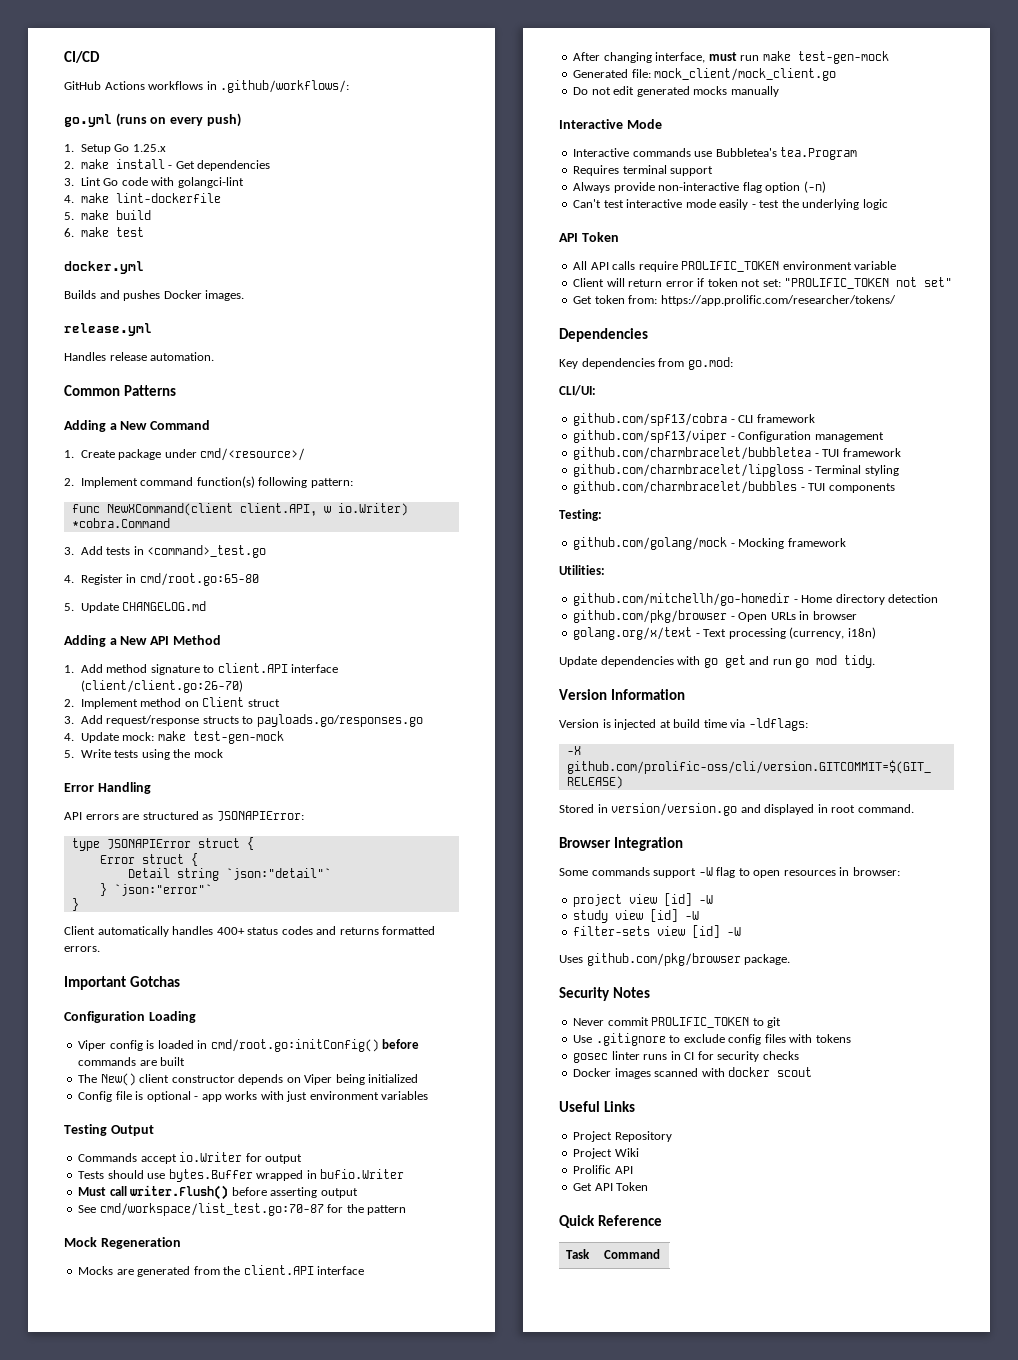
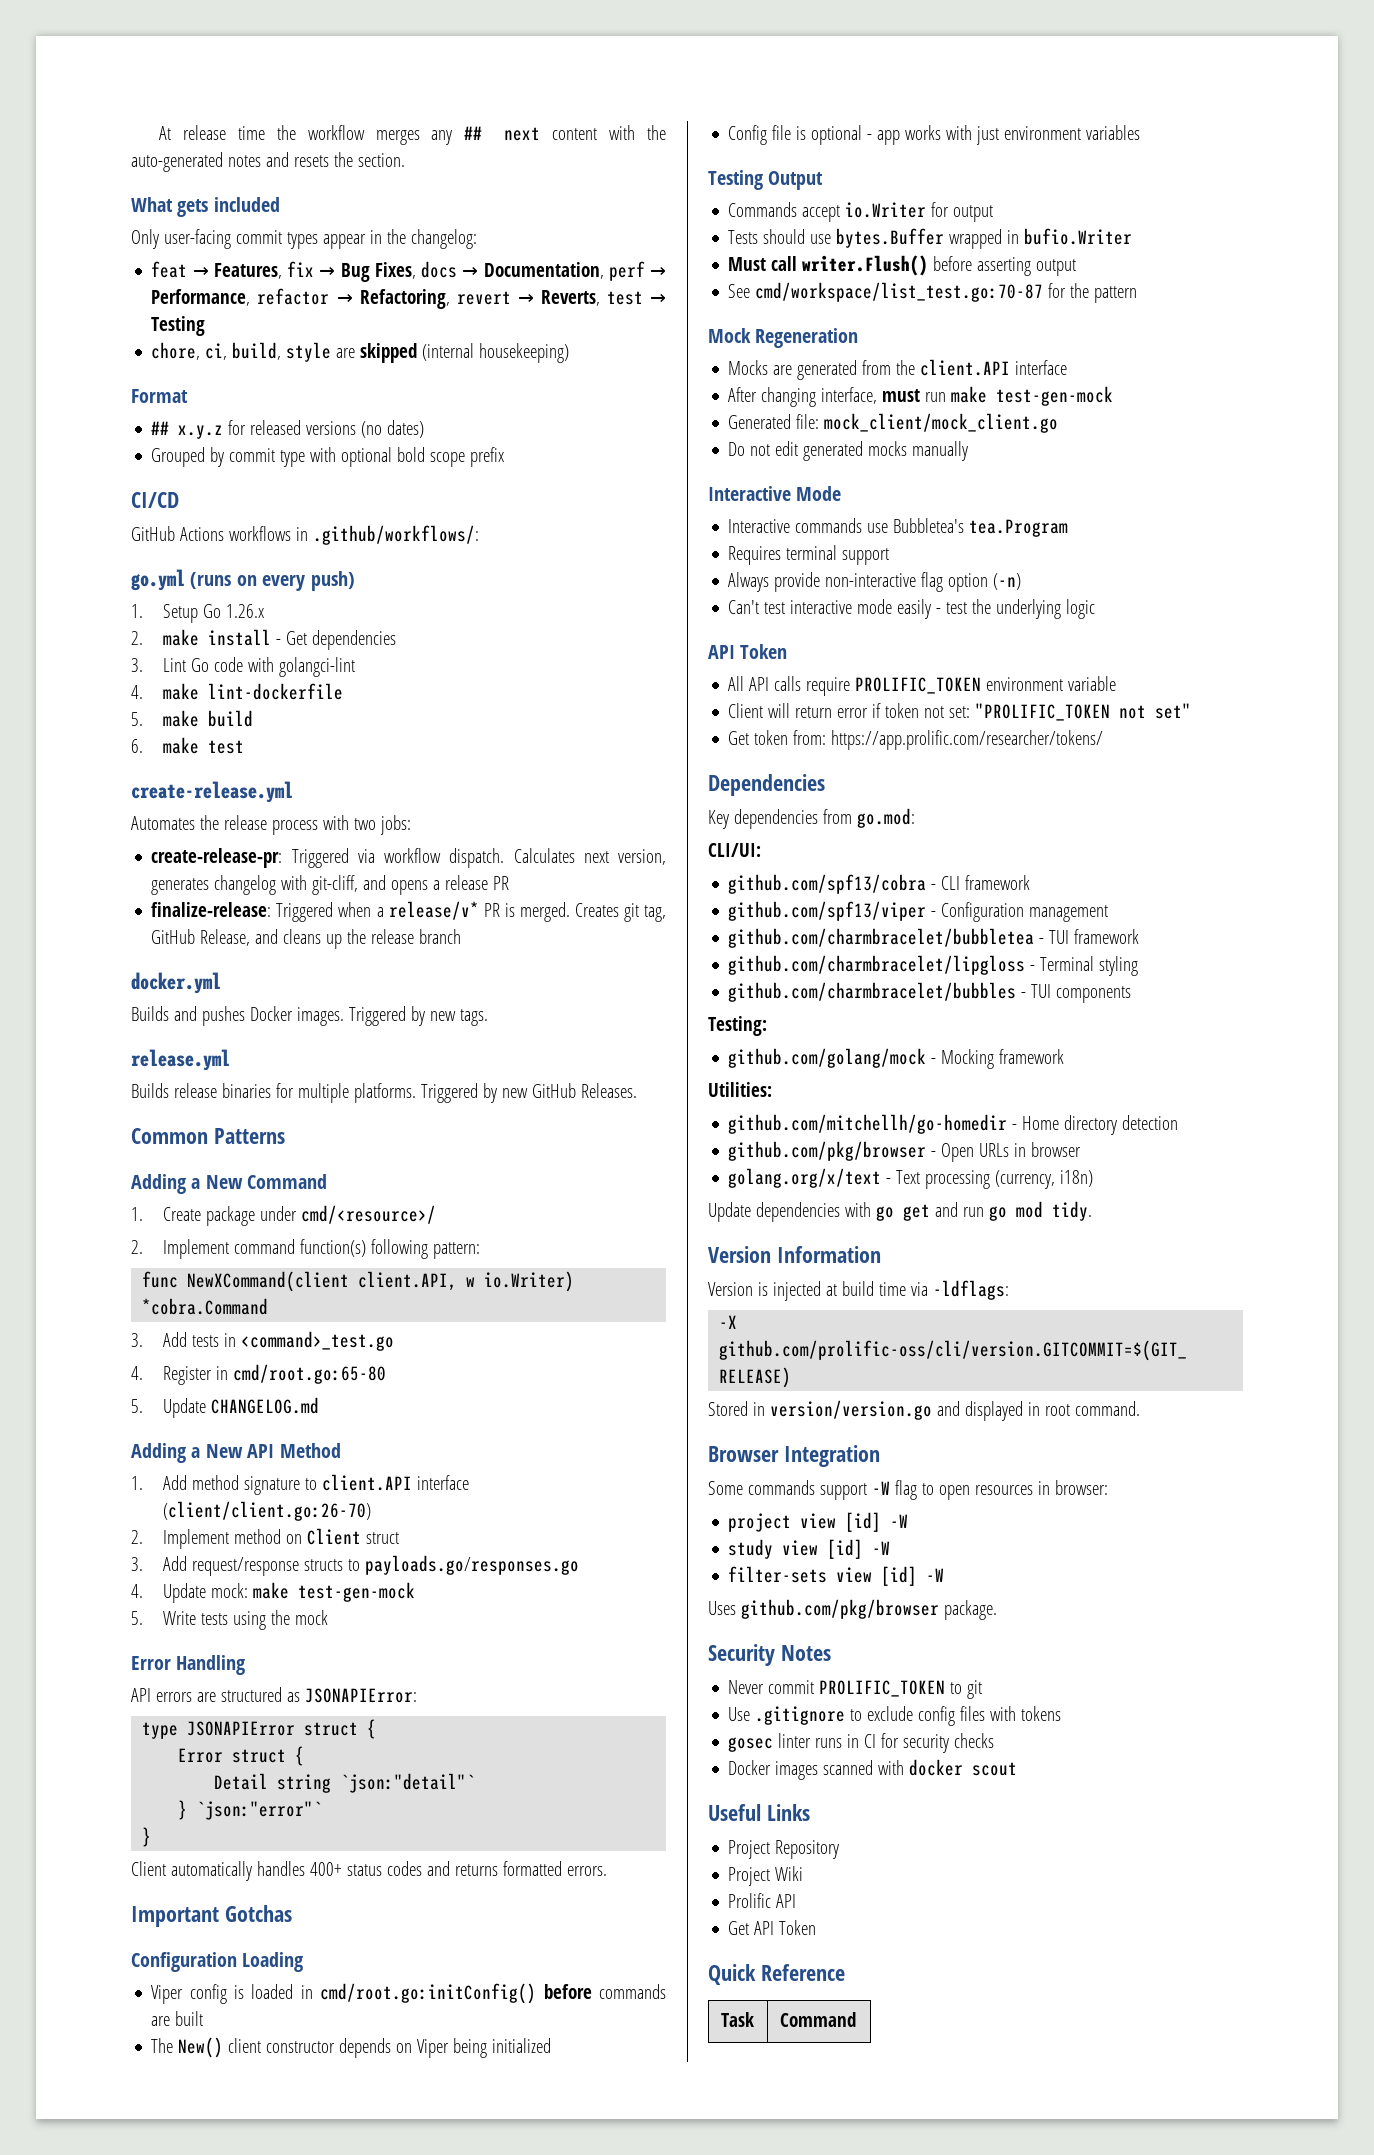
+ At release time the workflow merges any ## next content with the auto-generated notes and resets the section.
+ What gets included
+ Only user-facing commit types appear in the changelog:
+ feat → Features, fix → Bug Fixes, docs → Documentation, perf → Performance, refactor → Refactoring, revert → Reverts, test → Testing
+ chore, ci, build, style are skipped (internal housekeeping)
+ Format
+ ## x.y.z for released versions (no dates)
+ Grouped by commit type with optional bold scope prefix
- 1. Setup Go 1.25.x
+ 1. Setup Go 1.26.x
+ create-release.yml
+ Automates the release process with two jobs:
+ create-release-pr: Triggered via workflow dispatch. Calculates next version, generates changelog with git-cliff, and opens a release PR
+ finalize-release: Triggered when a release/v* PR is merged. Creates git tag, GitHub Release, and cleans up the release branch
- Builds and pushes Docker images.
+ Builds and pushes Docker images. Triggered by new tags.
  release.yml
- Handles release automation.
+ Builds release binaries for multiple platforms. Triggered by new GitHub Releases.

